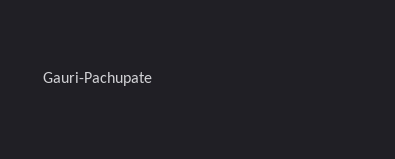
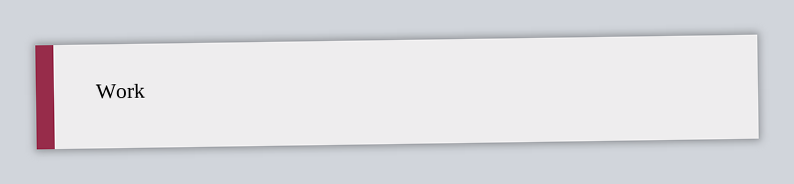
- Gauri-Pachupate
+ Work

